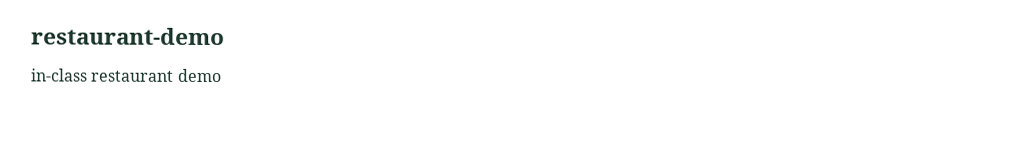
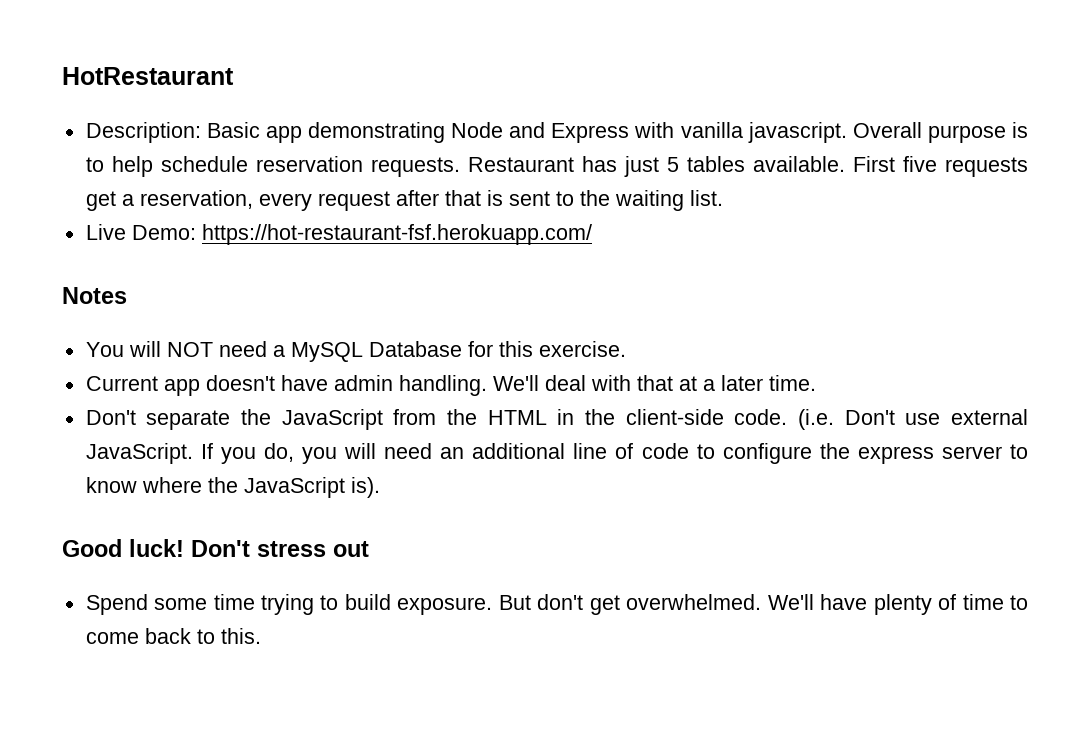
- restaurant-demo
- in-class restaurant demo
+ HotRestaurant
+ Description: Basic app demonstrating Node and Express with vanilla javascript. Overall purpose is to help schedule reservation requests. Restaurant has just 5 tables available. First five requests get a reservation, every request after that is sent to the waiting list.
+ Live Demo: https://hot-restaurant-fsf.herokuapp.com/
+ Notes
+ You will NOT need a MySQL Database for this exercise.
+ Current app doesn't have admin handling. We'll deal with that at a later time.
+ Don't separate the JavaScript from the HTML in the client-side code. (i.e. Don't use external JavaScript. If you do, you will need an additional line of code to configure the express server to know where the JavaScript is).
+ Good luck! Don't stress out
+ Spend some time trying to build exposure. But don't get overwhelmed. We'll have plenty of time to come back to this.

